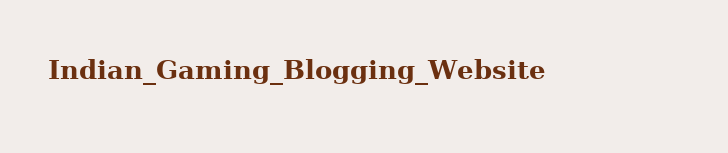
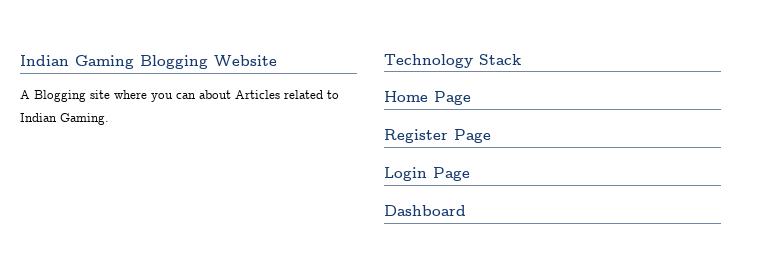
- Indian_Gaming_Blogging_Website
+ Indian Gaming Blogging Website
+ A Blogging site where you can about Articles related to Indian Gaming.
+ Technology Stack
+ Home Page
+ Register Page
+ Login Page
+ Dashboard

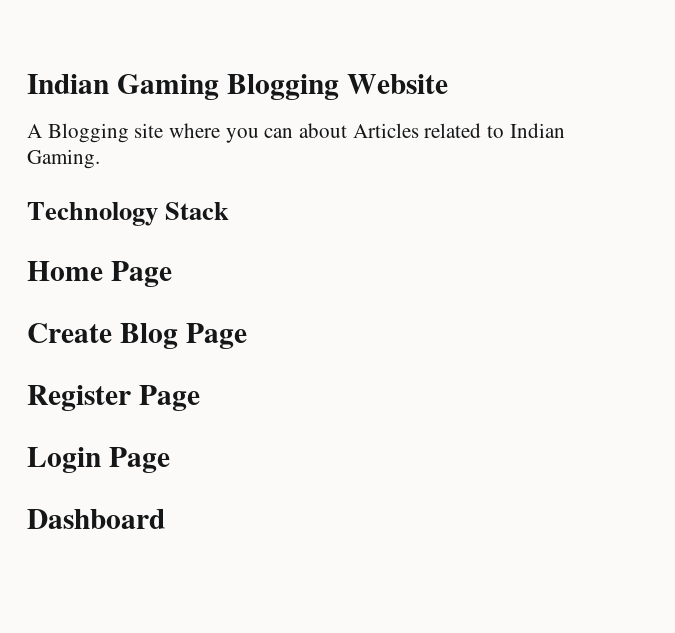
+ Create Blog Page

